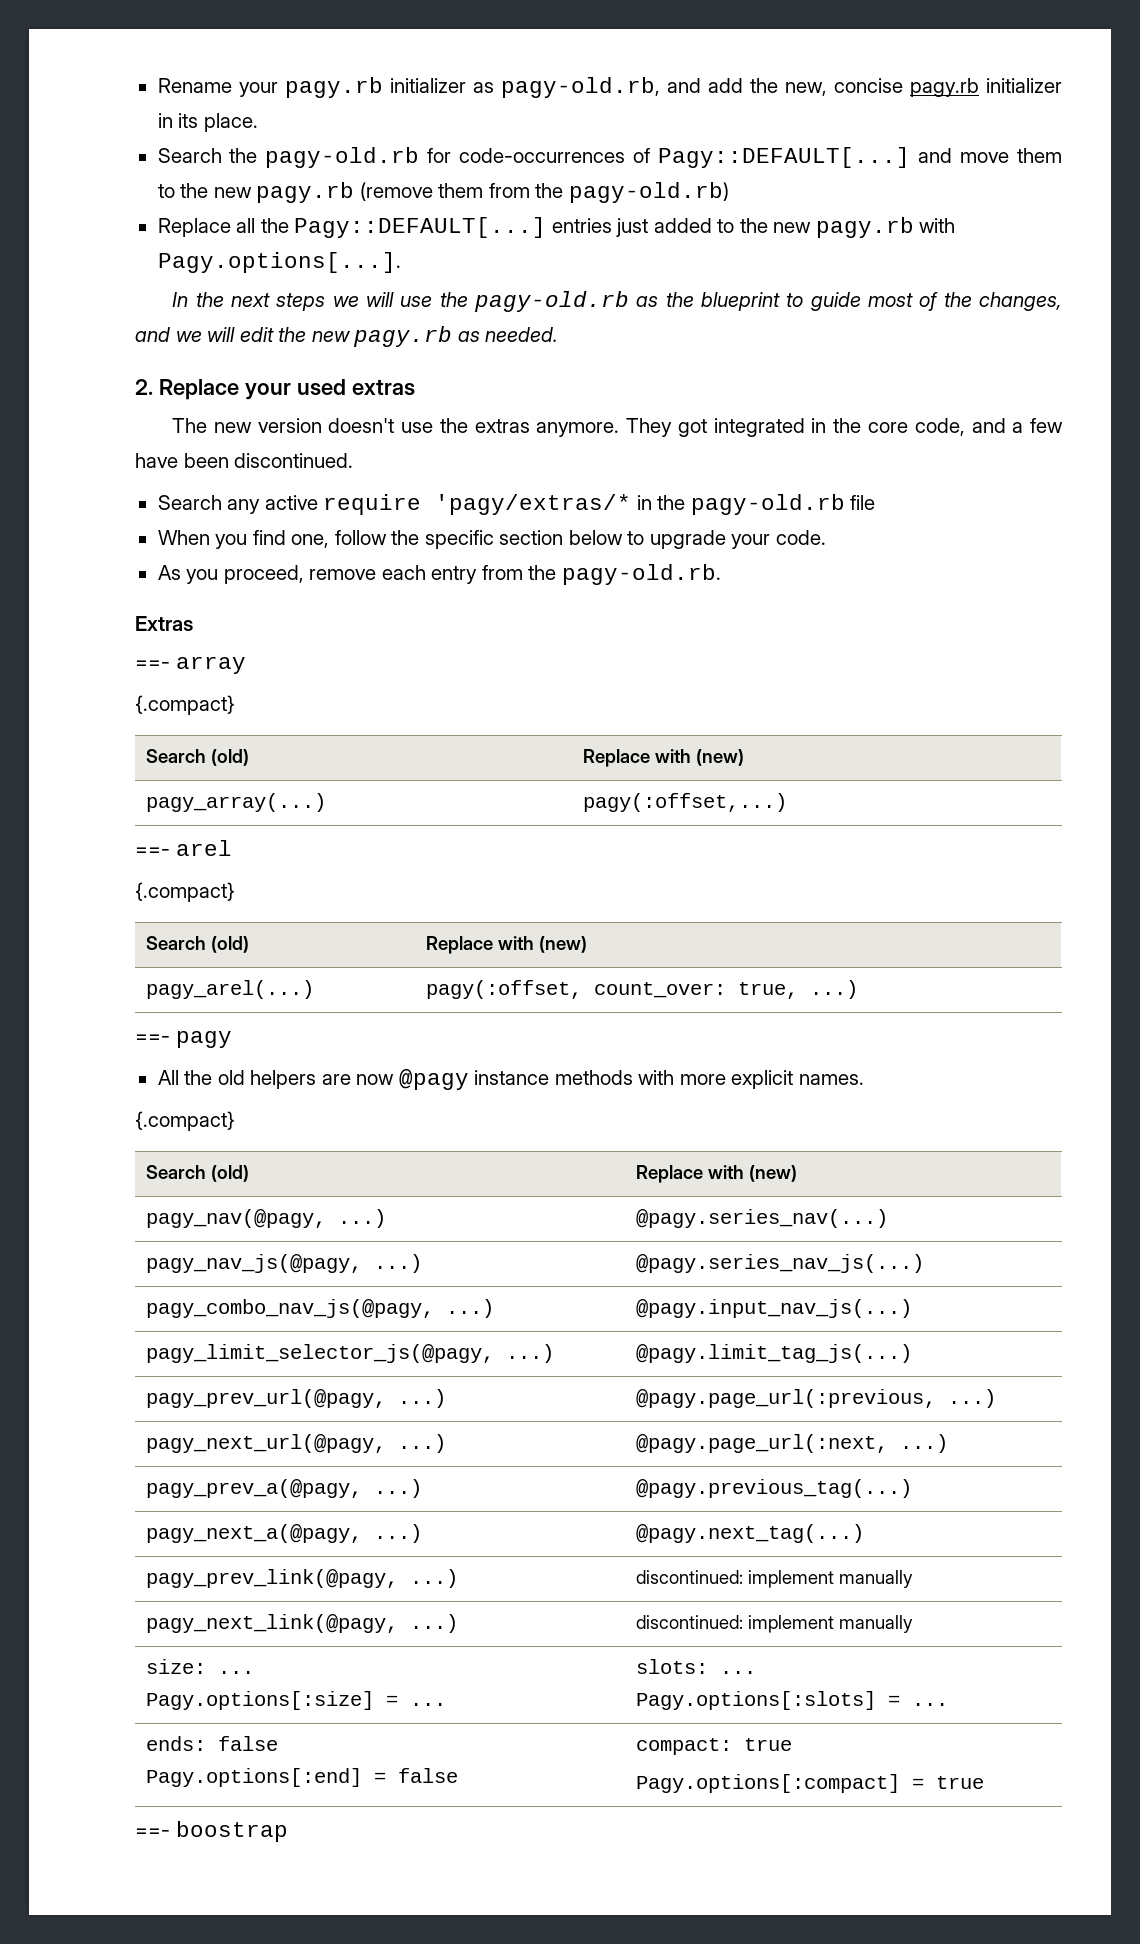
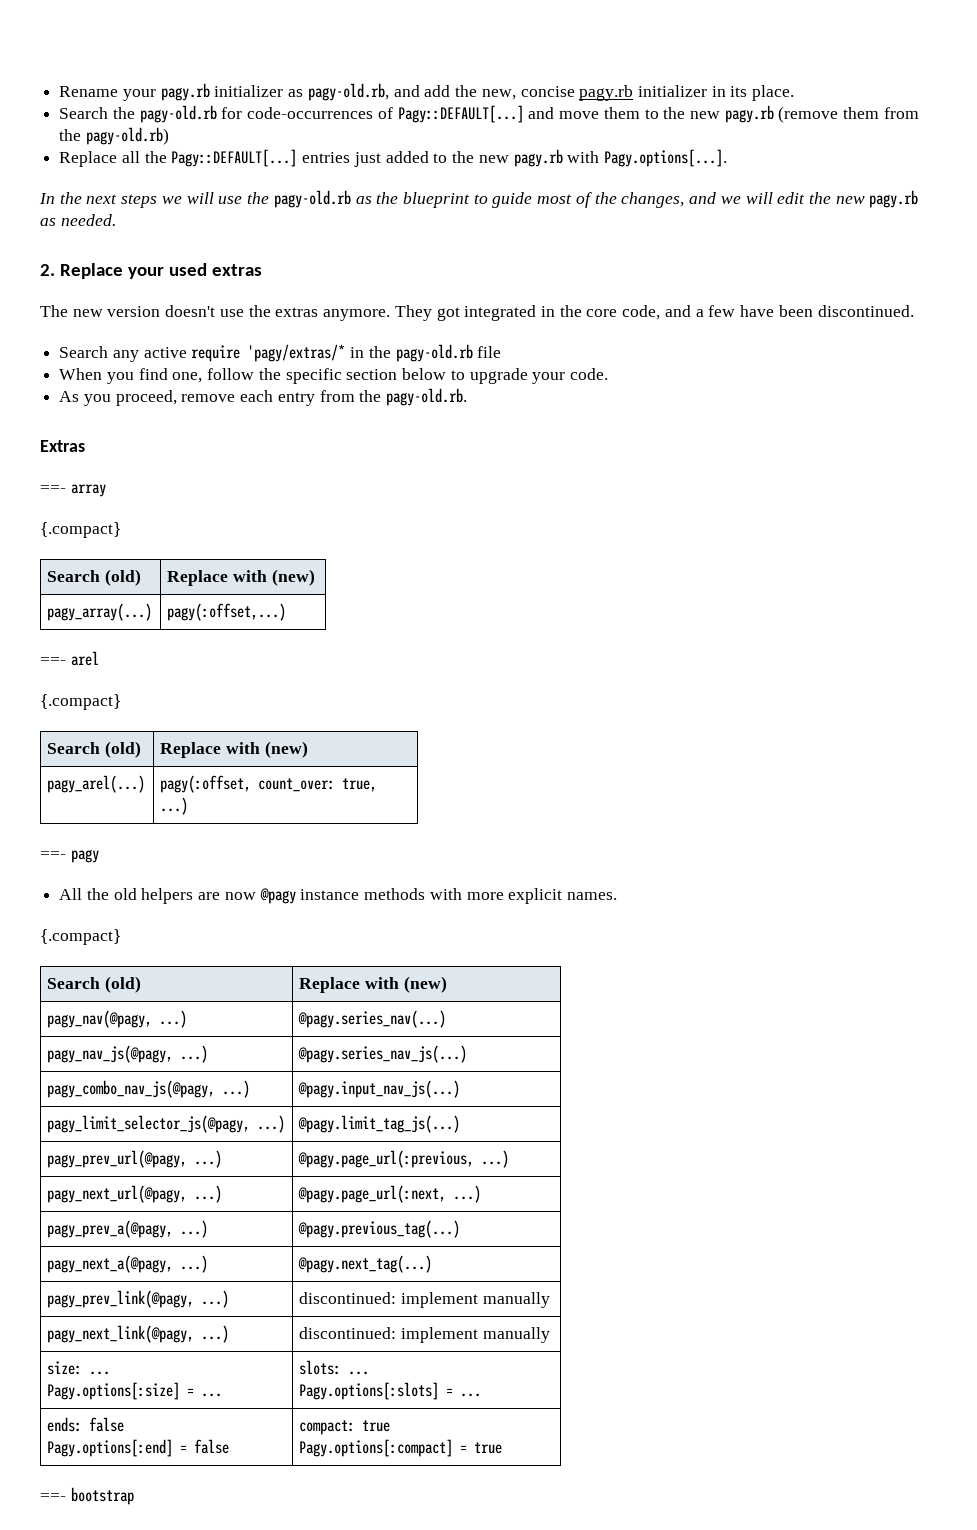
- ==- boostrap
+ ==- bootstrap

